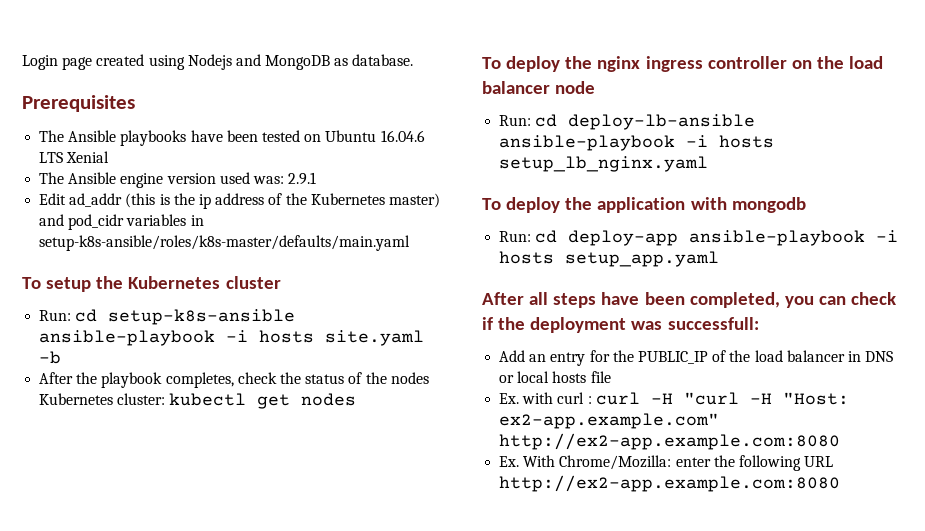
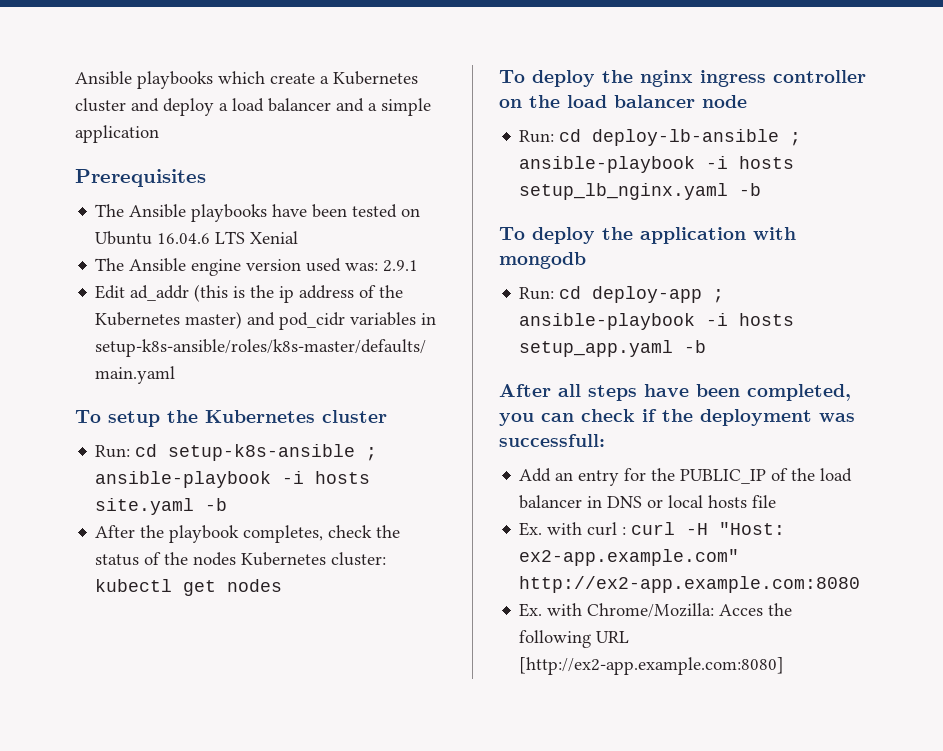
- Login page created using Nodejs and MongoDB as database.
+ Ansible playbooks which create a Kubernetes cluster and deploy a load balancer and a simple application
- Run: cd setup-k8s-ansible ansible-playbook -i hosts site.yaml -b
+ Run: cd setup-k8s-ansible ; ansible-playbook -i hosts site.yaml -b
- Run: cd deploy-lb-ansible ansible-playbook -i hosts setup_lb_nginx.yaml
+ Run: cd deploy-lb-ansible ; ansible-playbook -i hosts setup_lb_nginx.yaml -b
- Run: cd deploy-app ansible-playbook -i hosts setup_app.yaml
+ Run: cd deploy-app ; ansible-playbook -i hosts setup_app.yaml -b
- Ex. with curl : curl -H "curl -H "Host: ex2-app.example.com" http://ex2-app.example.com:8080
+ Ex. with curl : curl -H "Host: ex2-app.example.com" http://ex2-app.example.com:8080
- Ex. With Chrome/Mozilla: enter the following URL http://ex2-app.example.com:8080
+ Ex. with Chrome/Mozilla: Acces the following URL [http://ex2-app.example.com:8080]

